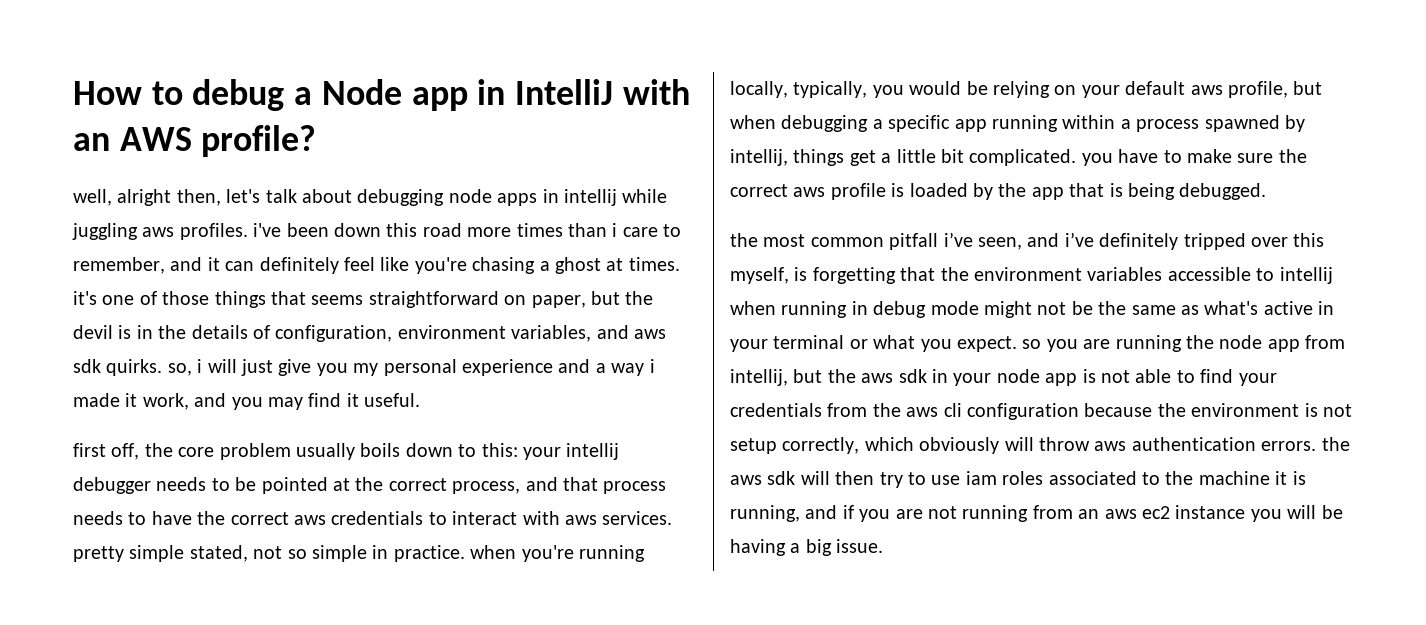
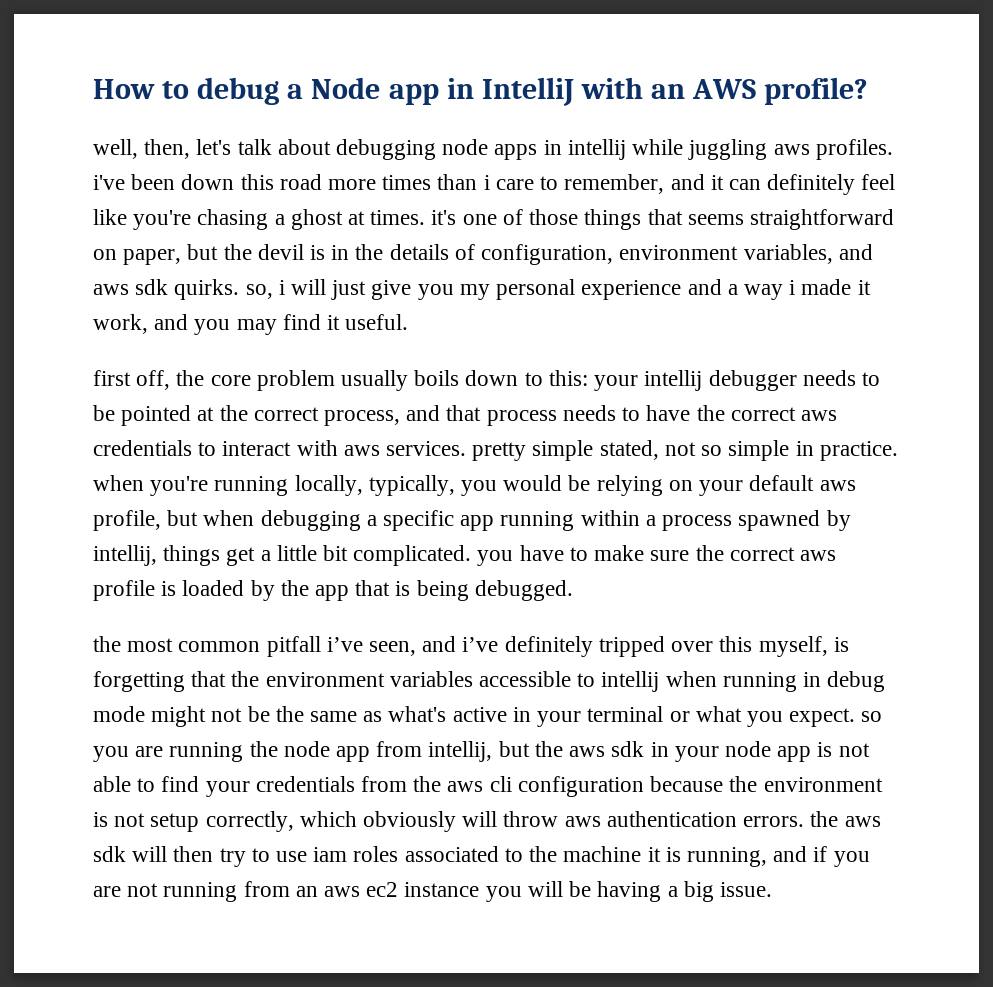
- well, alright then, let's talk about debugging node apps in intellij while juggling aws profiles. i've been down this road more times than i care to remember, and it can definitely feel like you're chasing a ghost at times. it's one of those things that seems straightforward on paper, but the devil is in the details of configuration, environment variables, and aws sdk quirks. so, i will just give you my personal experience and a way i made it work, and you may find it useful.
+ well, then, let's talk about debugging node apps in intellij while juggling aws profiles. i've been down this road more times than i care to remember, and it can definitely feel like you're chasing a ghost at times. it's one of those things that seems straightforward on paper, but the devil is in the details of configuration, environment variables, and aws sdk quirks. so, i will just give you my personal experience and a way i made it work, and you may find it useful.

